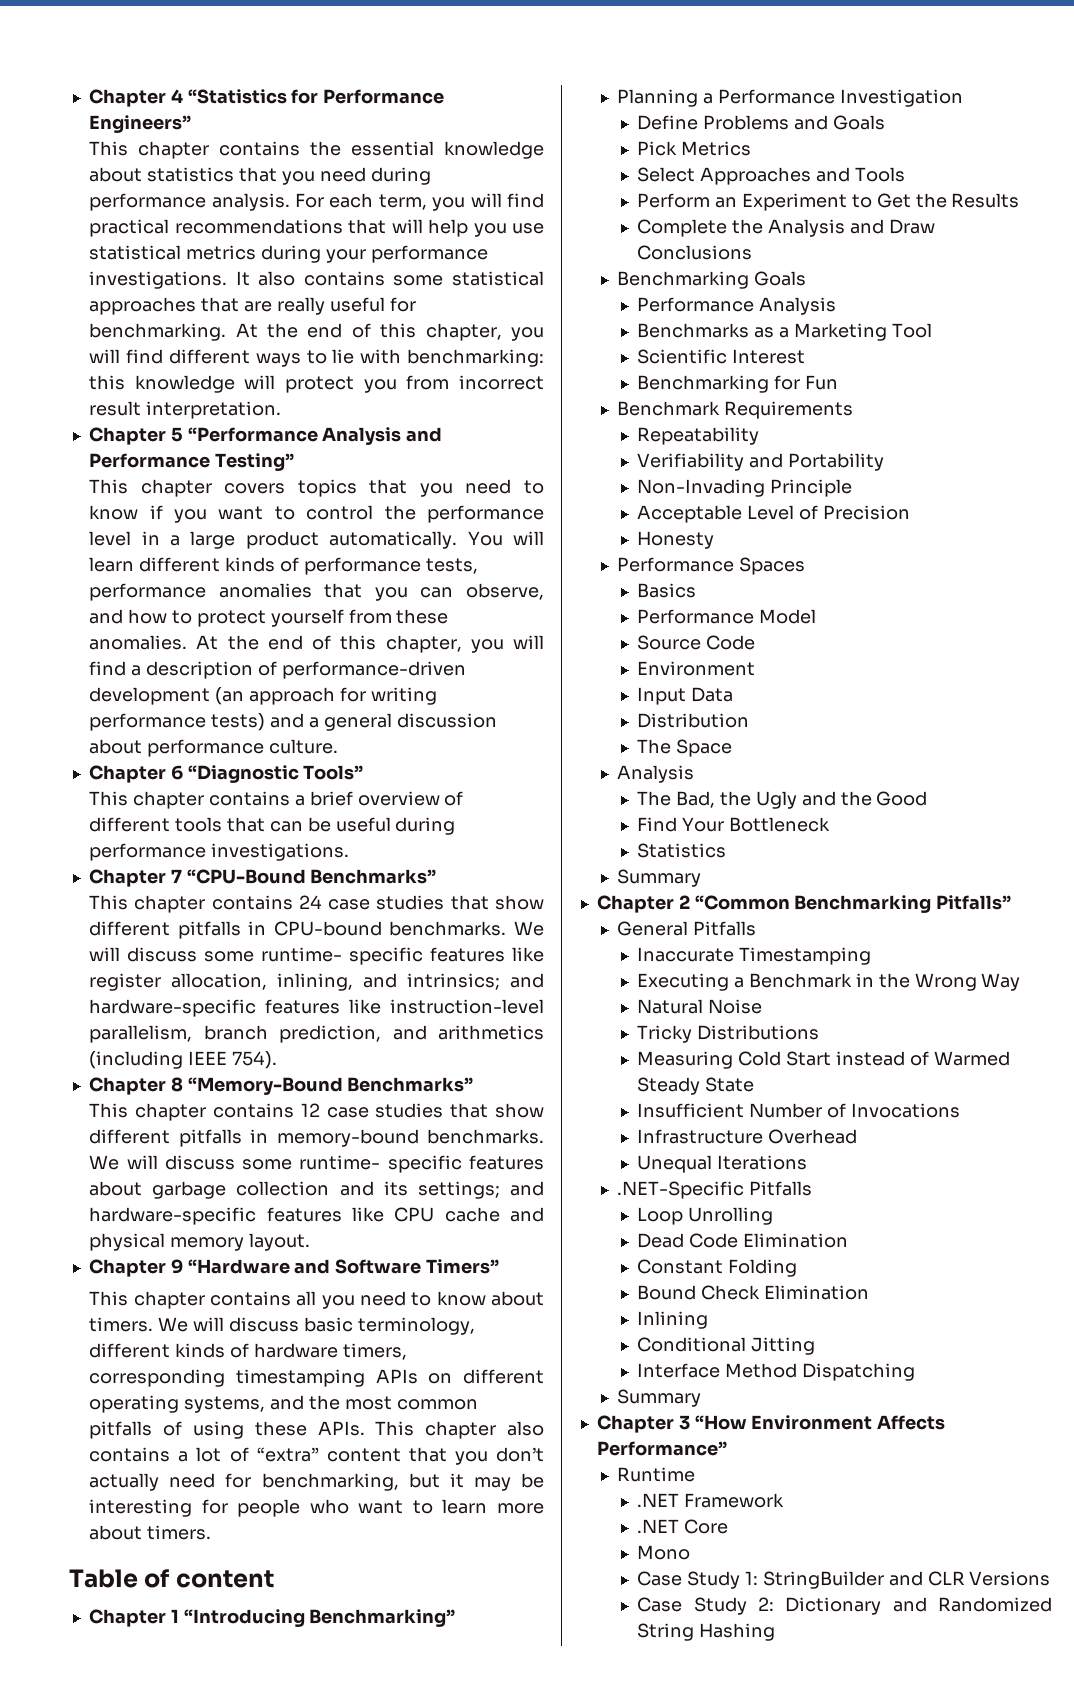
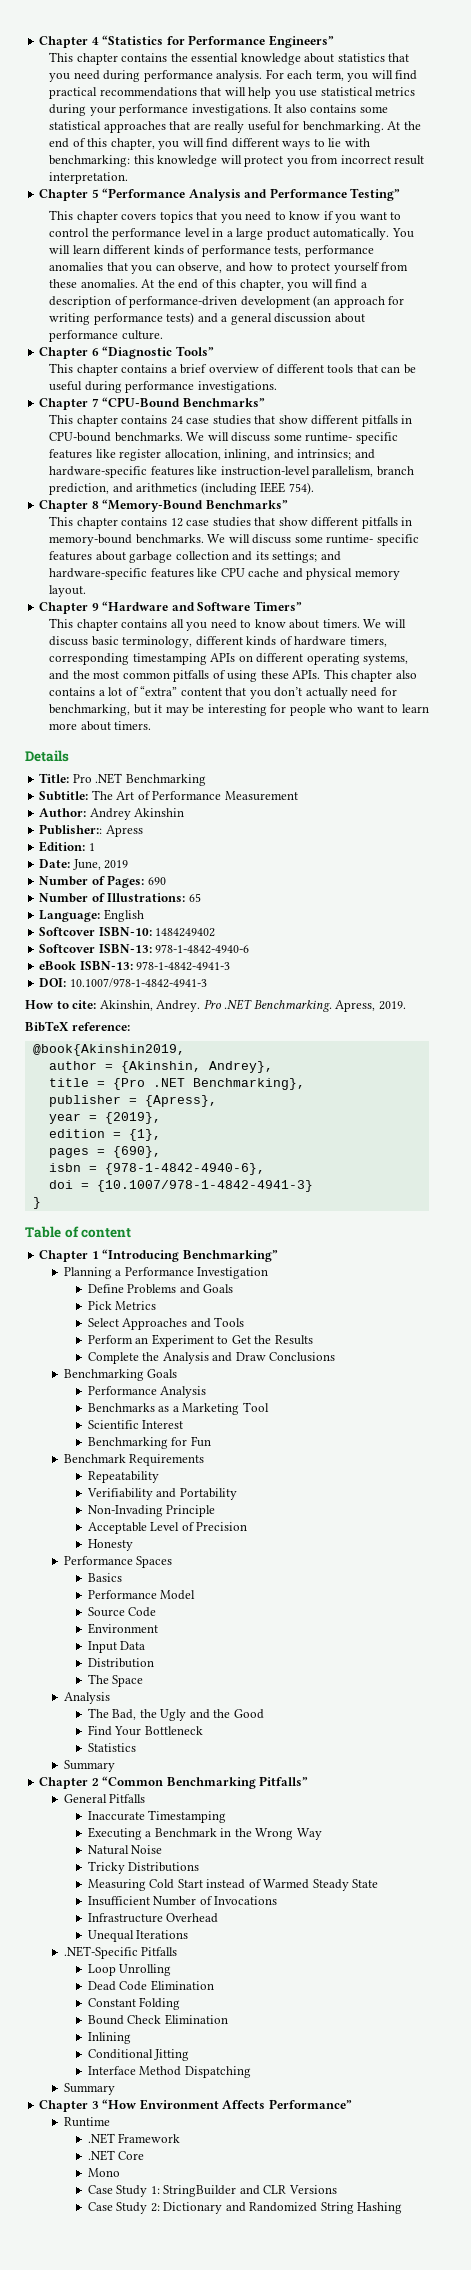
+ Details
+ Title: Pro .NET Benchmarking
+ Subtitle: The Art of Performance Measurement
+ Author: Andrey Akinshin
+ Publisher:: Apress
+ Edition: 1
+ Date: June, 2019
+ Number of Pages: 690
+ Number of Illustrations: 65
+ Language: English
+ Softcover ISBN-10: 1484249402
+ Softcover ISBN-13: 978-1-4842-4940-6
+ eBook ISBN-13: 978-1-4842-4941-3
+ DOI: 10.1007/978-1-4842-4941-3
+ How to cite: Akinshin, Andrey. Pro .NET Benchmarking. Apress, 2019.
+ BibTeX reference:
+ @book{Akinshin2019,
+ author = {Akinshin, Andrey},
+ title = {Pro .NET Benchmarking},
+ publisher = {Apress},
+ year = {2019},
+ edition = {1},
+ pages = {690},
+ isbn = {978-1-4842-4940-6},
+ doi = {10.1007/978-1-4842-4941-3}
+ }

